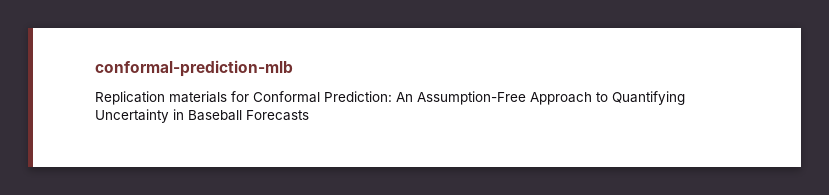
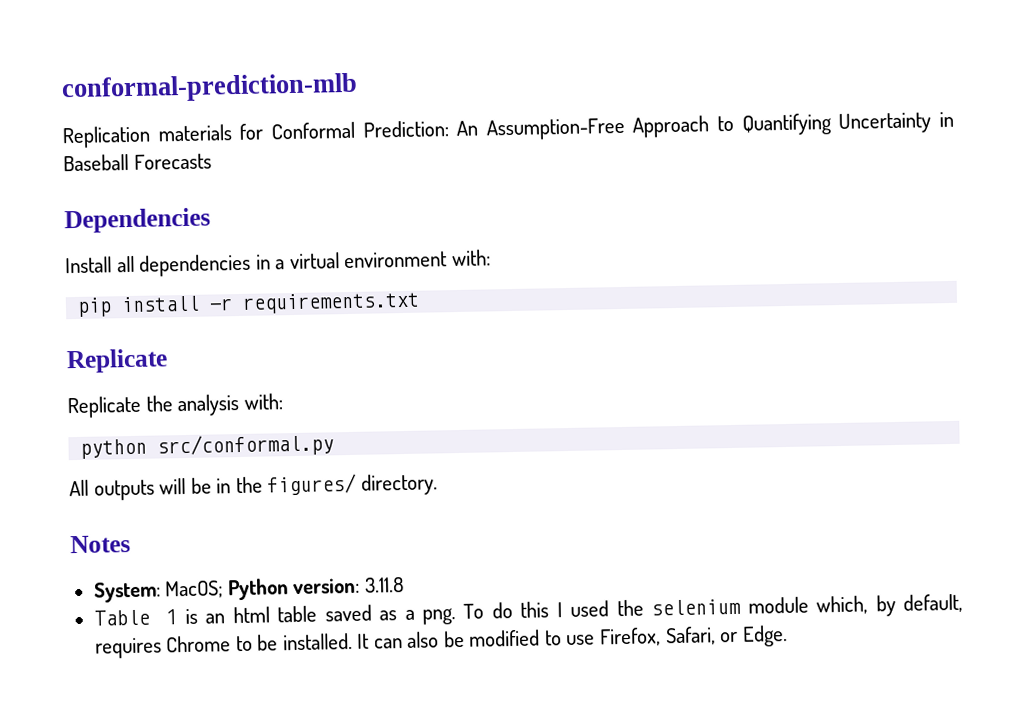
+ Dependencies
+ Install all dependencies in a virtual environment with:
+ pip install -r requirements.txt
+ Replicate
+ Replicate the analysis with:
+ python src/conformal.py
+ All outputs will be in the figures/ directory.
+ Notes
+ System: MacOS; Python version: 3.11.8
+ Table 1 is an html table saved as a png. To do this I used the selenium module which, by default, requires Chrome to be installed. It can also be modified to use Firefox, Safari, or Edge.

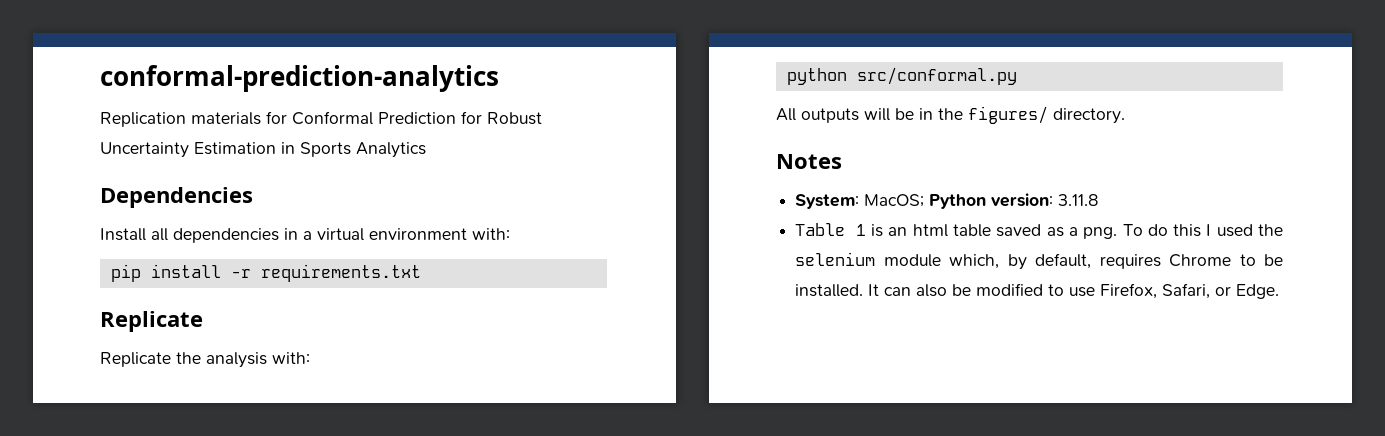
- conformal-prediction-mlb
+ conformal-prediction-analytics
- Replication materials for Conformal Prediction: An Assumption-Free Approach to Quantifying Uncertainty in Baseball Forecasts
+ Replication materials for Conformal Prediction for Robust Uncertainty Estimation in Sports Analytics

